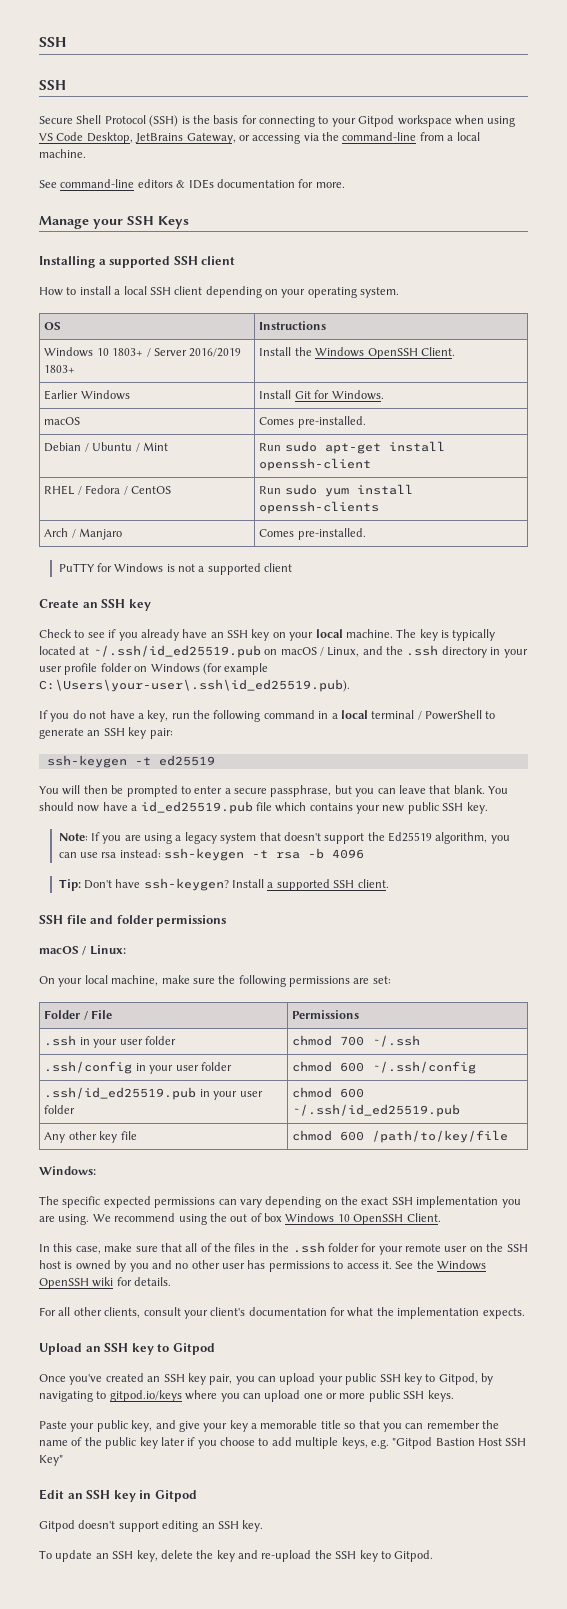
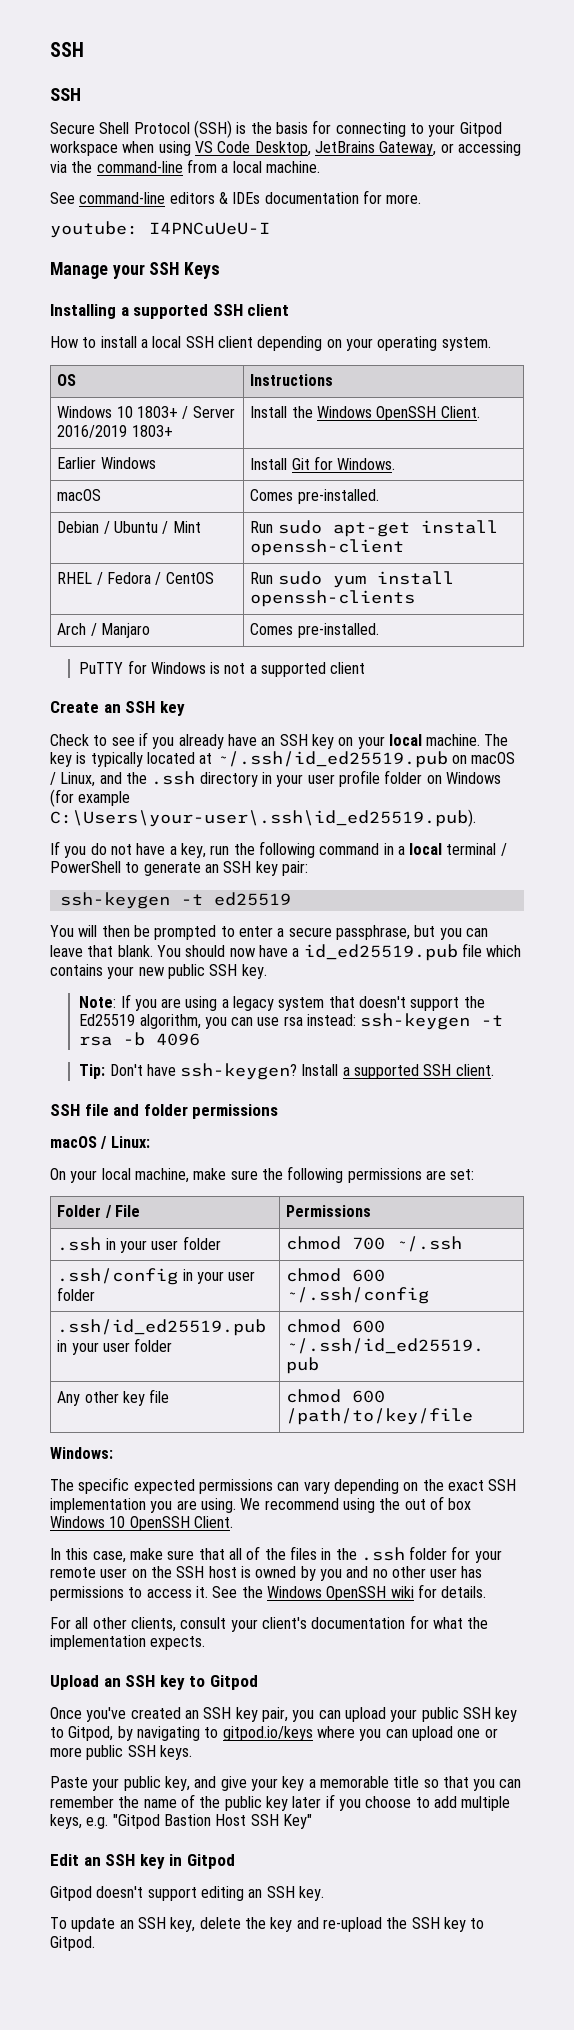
+ youtube: I4PNCuUeU-I

